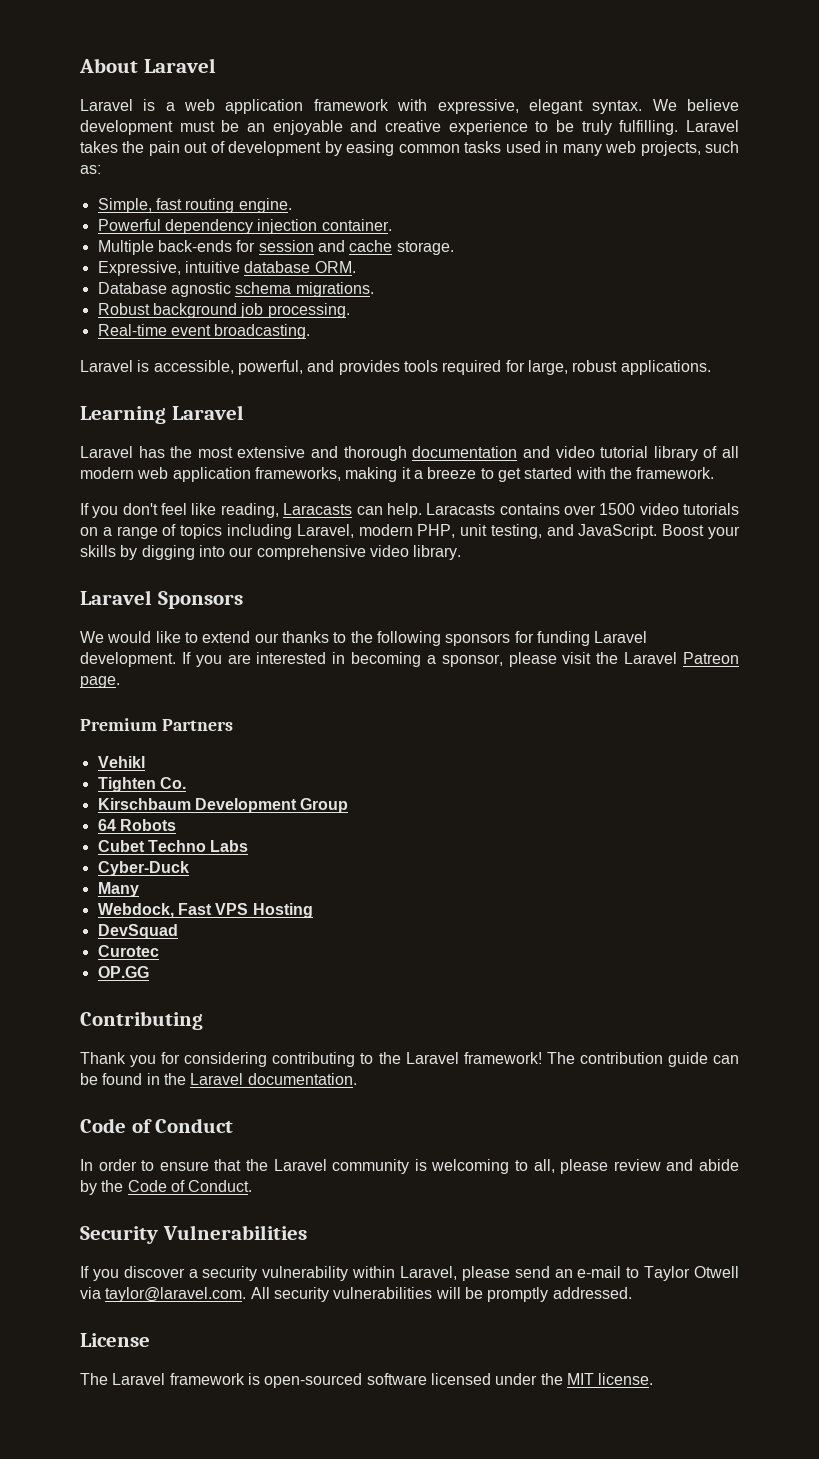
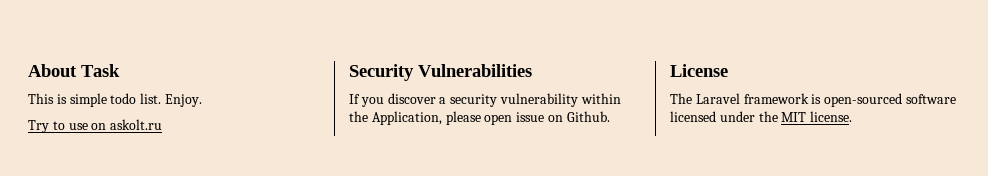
- About Laravel
- Laravel is a web application framework with expressive, elegant syntax. We believe development must be an enjoyable and creative experience to be truly fulfilling. Laravel takes the pain out of development by easing common tasks used in many web projects, such as:
- Simple, fast routing engine.
- Powerful dependency injection container.
- Multiple back-ends for session and cache storage.
- Expressive, intuitive database ORM.
- Database agnostic schema migrations.
- Robust background job processing.
- Real-time event broadcasting.
- Laravel is accessible, powerful, and provides tools required for large, robust applications.
- Learning Laravel
- Laravel has the most extensive and thorough documentation and video tutorial library of all modern web application frameworks, making it a breeze to get started with the framework.
- If you don't feel like reading, Laracasts can help. Laracasts contains over 1500 video tutorials on a range of topics including Laravel, modern PHP, unit testing, and JavaScript. Boost your skills by digging into our comprehensive video library.
- Laravel Sponsors
- We would like to extend our thanks to the following sponsors for funding Laravel development. If you are interested in becoming a sponsor, please visit the Laravel Patreon page.
- Premium Partners
- Vehikl
- Tighten Co.
- Kirschbaum Development Group
- 64 Robots
- Cubet Techno Labs
- Cyber-Duck
- Many
- Webdock, Fast VPS Hosting
- DevSquad
- Curotec
- OP.GG
- Contributing
- Thank you for considering contributing to the Laravel framework! The contribution guide can be found in the Laravel documentation.
- Code of Conduct
- In order to ensure that the Laravel community is welcoming to all, please review and abide by the Code of Conduct.
+ About Task
+ This is simple todo list. Enjoy.
+ Try to use on askolt.ru
- If you discover a security vulnerability within Laravel, please send an e-mail to Taylor Otwell via taylor@laravel.com. All security vulnerabilities will be promptly addressed.
+ If you discover a security vulnerability within the Application, please open issue on Github.

